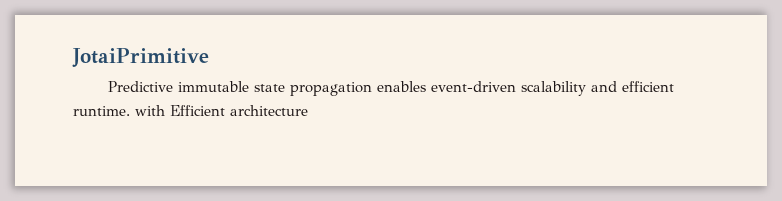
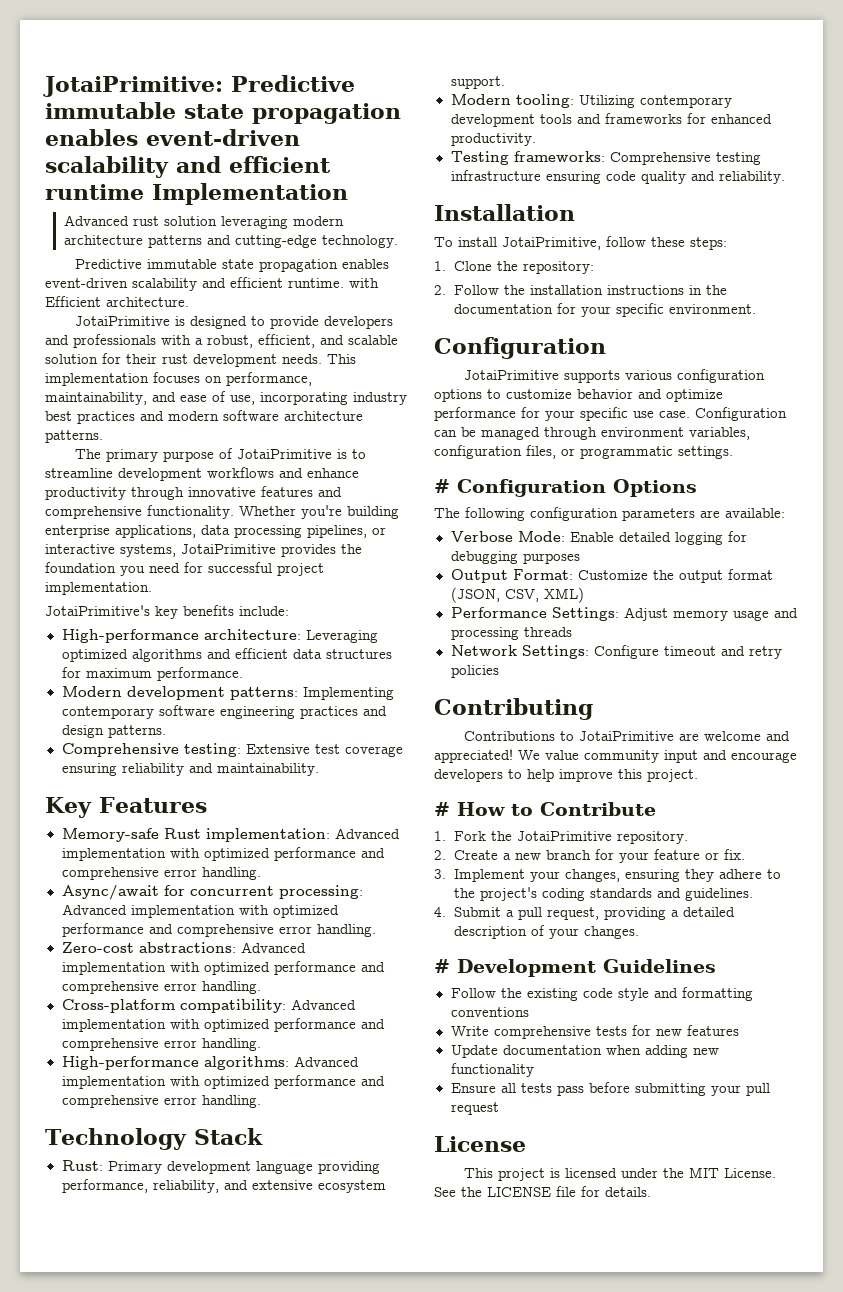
- JotaiPrimitive
+ JotaiPrimitive: Predictive immutable state propagation enables event-driven scalability and efficient runtime Implementation
+ Advanced rust solution leveraging modern architecture patterns and cutting-edge technology.
- Predictive immutable state propagation enables event-driven scalability and efficient runtime. with Efficient architecture
+ Predictive immutable state propagation enables event-driven scalability and efficient runtime. with Efficient architecture.
+ JotaiPrimitive is designed to provide developers and professionals with a robust, efficient, and scalable solution for their rust development needs. This implementation focuses on performance, maintainability, and ease of use, incorporating industry best practices and modern software architecture patterns.
+ The primary purpose of JotaiPrimitive is to streamline development workflows and enhance productivity through innovative features and comprehensive functionality. Whether you're building enterprise applications, data processing pipelines, or interactive systems, JotaiPrimitive provides the foundation you need for successful project implementation.
+ JotaiPrimitive's key benefits include:
+ High-performance architecture: Leveraging optimized algorithms and efficient data structures for maximum performance.
+ Modern development patterns: Implementing contemporary software engineering practices and design patterns.
+ Comprehensive testing: Extensive test coverage ensuring reliability and maintainability.
+ Key Features
+ Memory-safe Rust implementation: Advanced implementation with optimized performance and comprehensive error handling.
+ Async/await for concurrent processing: Advanced implementation with optimized performance and comprehensive error handling.
+ Zero-cost abstractions: Advanced implementation with optimized performance and comprehensive error handling.
+ Cross-platform compatibility: Advanced implementation with optimized performance and comprehensive error handling.
+ High-performance algorithms: Advanced implementation with optimized performance and comprehensive error handling.
+ Technology Stack
+ Rust: Primary development language providing performance, reliability, and extensive ecosystem support.
+ Modern tooling: Utilizing contemporary development tools and frameworks for enhanced productivity.
+ Testing frameworks: Comprehensive testing infrastructure ensuring code quality and reliability.
+ Installation
+ To install JotaiPrimitive, follow these steps:
+ 1. Clone the repository:
+ 2. Follow the installation instructions in the documentation for your specific environment.
+ Configuration
+ JotaiPrimitive supports various configuration options to customize behavior and optimize performance for your specific use case. Configuration can be managed through environment variables, configuration files, or programmatic settings.
+ # Configuration Options
+ The following configuration parameters are available:
+ Verbose Mode: Enable detailed logging for debugging purposes
+ Output Format: Customize the output format (JSON, CSV, XML)
+ Performance Settings: Adjust memory usage and processing threads
+ Network Settings: Configure timeout and retry policies
+ Contributing
+ Contributions to JotaiPrimitive are welcome and appreciated! We value community input and encourage developers to help improve this project.
+ # How to Contribute
+ 1. Fork the JotaiPrimitive repository.
+ 2. Create a new branch for your feature or fix.
+ 3. Implement your changes, ensuring they adhere to the project's coding standards and guidelines.
+ 4. Submit a pull request, providing a detailed description of your changes.
+ # Development Guidelines
+ Follow the existing code style and formatting conventions
+ Write comprehensive tests for new features
+ Update documentation when adding new functionality
+ Ensure all tests pass before submitting your pull request
+ License
+ This project is licensed under the MIT License. See the LICENSE file for details.

